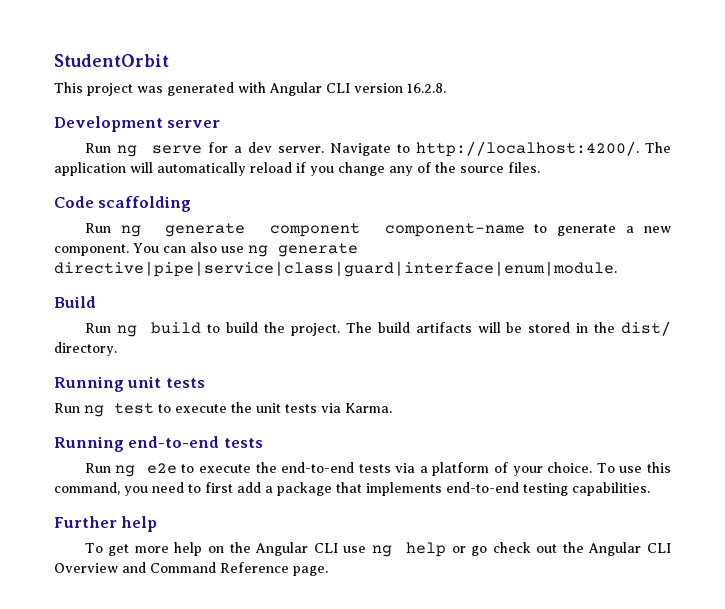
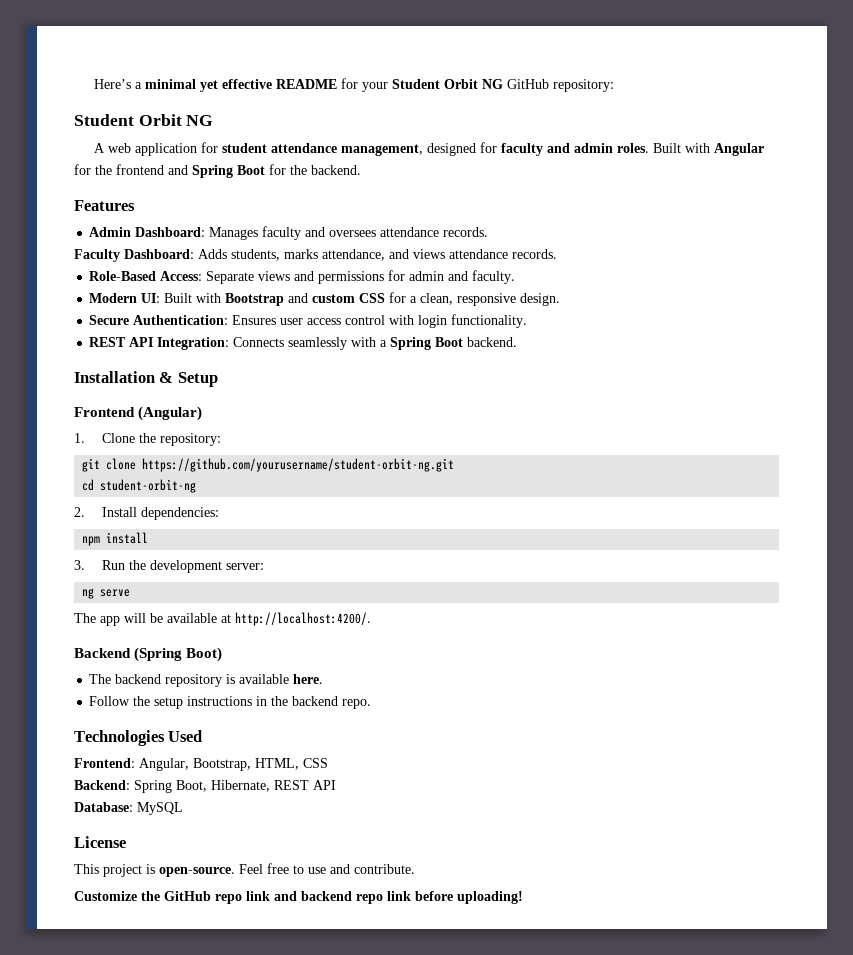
- StudentOrbit
- This project was generated with Angular CLI version 16.2.8.
- Development server
- Run ng serve for a dev server. Navigate to http://localhost:4200/. The application will automatically reload if you change any of the source files.
- Code scaffolding
- Run ng generate component component-name to generate a new component. You can also use ng generate directive|pipe|service|class|guard|interface|enum|module.
- Build
- Run ng build to build the project. The build artifacts will be stored in the dist/ directory.
- Running unit tests
- Run ng test to execute the unit tests via Karma.
- Running end-to-end tests
- Run ng e2e to execute the end-to-end tests via a platform of your choice. To use this command, you need to first add a package that implements end-to-end testing capabilities.
- Further help
- To get more help on the Angular CLI use ng help or go check out the Angular CLI Overview and Command Reference page.
+ Here’s a minimal yet effective README for your Student Orbit NG GitHub repository:
+ Student Orbit NG
+ A web application for student attendance management, designed for faculty and admin roles. Built with Angular for the frontend and Spring Boot for the backend.
+ Features
+ Admin Dashboard: Manages faculty and oversees attendance records.
+ Faculty Dashboard: Adds students, marks attendance, and views attendance records.
+ Role-Based Access: Separate views and permissions for admin and faculty.
+ Modern UI: Built with Bootstrap and custom CSS for a clean, responsive design.
+ Secure Authentication: Ensures user access control with login functionality.
+ REST API Integration: Connects seamlessly with a Spring Boot backend.
+ Installation & Setup
+ Frontend (Angular)
+ 1. Clone the repository:
+ git clone https://github.com/yourusername/student-orbit-ng.git
+ cd student-orbit-ng
+ 2. Install dependencies:
+ npm install
+ 3. Run the development server:
+ ng serve
+ The app will be available at http://localhost:4200/.
+ Backend (Spring Boot)
+ The backend repository is available here.
+ Follow the setup instructions in the backend repo.
+ Technologies Used
+ Frontend: Angular, Bootstrap, HTML, CSS
+ Backend: Spring Boot, Hibernate, REST API
+ Database: MySQL
+ License
+ This project is open-source. Feel free to use and contribute.
+ Customize the GitHub repo link and backend repo link before uploading!

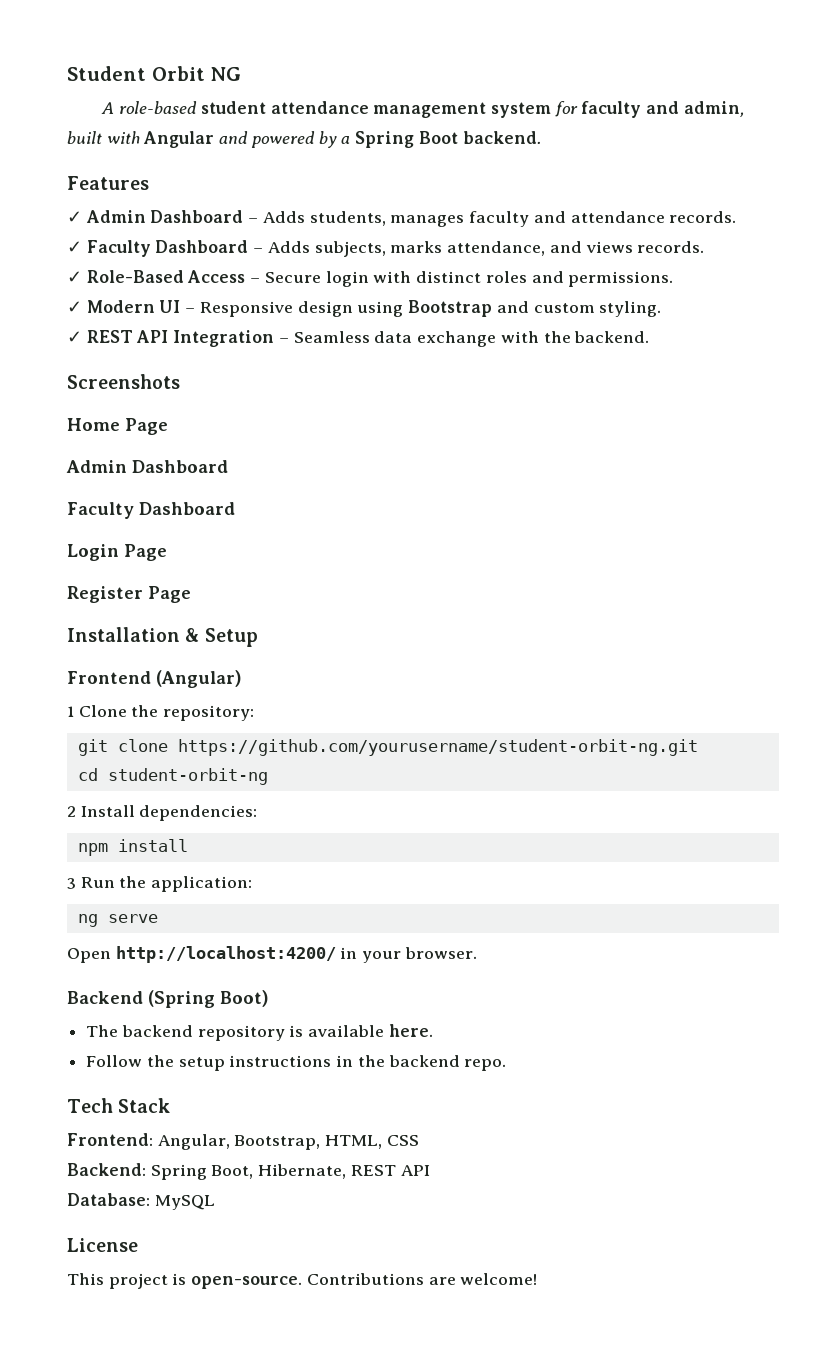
- Here’s a minimal yet effective README for your Student Orbit NG GitHub repository:
  Student Orbit NG
- A web application for student attendance management, designed for faculty and admin roles. Built with Angular for the frontend and Spring Boot for the backend.
+ A role-based student attendance management system for faculty and admin, built with Angular and powered by a Spring Boot backend.
  Features
- Admin Dashboard: Manages faculty and oversees attendance records.
- Faculty Dashboard: Adds students, marks attendance, and views attendance records.
- Role-Based Access: Separate views and permissions for admin and faculty.
- Modern UI: Built with Bootstrap and custom CSS for a clean, responsive design.
- Secure Authentication: Ensures user access control with login functionality.
- REST API Integration: Connects seamlessly with a Spring Boot backend.
+ ✓ Admin Dashboard – Adds students, manages faculty and attendance records.
+ ✓ Faculty Dashboard – Adds subjects, marks attendance, and views records.
+ ✓ Role-Based Access – Secure login with distinct roles and permissions.
+ ✓ Modern UI – Responsive design using Bootstrap and custom styling.
+ ✓ REST API Integration – Seamless data exchange with the backend.
+ Screenshots
+ Home Page
+ Admin Dashboard
+ Faculty Dashboard
+ Login Page
+ Register Page
- 1. Clone the repository:
+ 1 Clone the repository:
- 2. Install dependencies:
+ 2 Install dependencies:
- 3. Run the development server:
+ 3 Run the application:
- The app will be available at http://localhost:4200/.
+ Open http://localhost:4200/ in your browser.
- Technologies Used
+ Tech Stack
- Feel free to use and contribute.
- Customize the GitHub repo link and backend repo link before uploading!
+ Contributions are welcome!

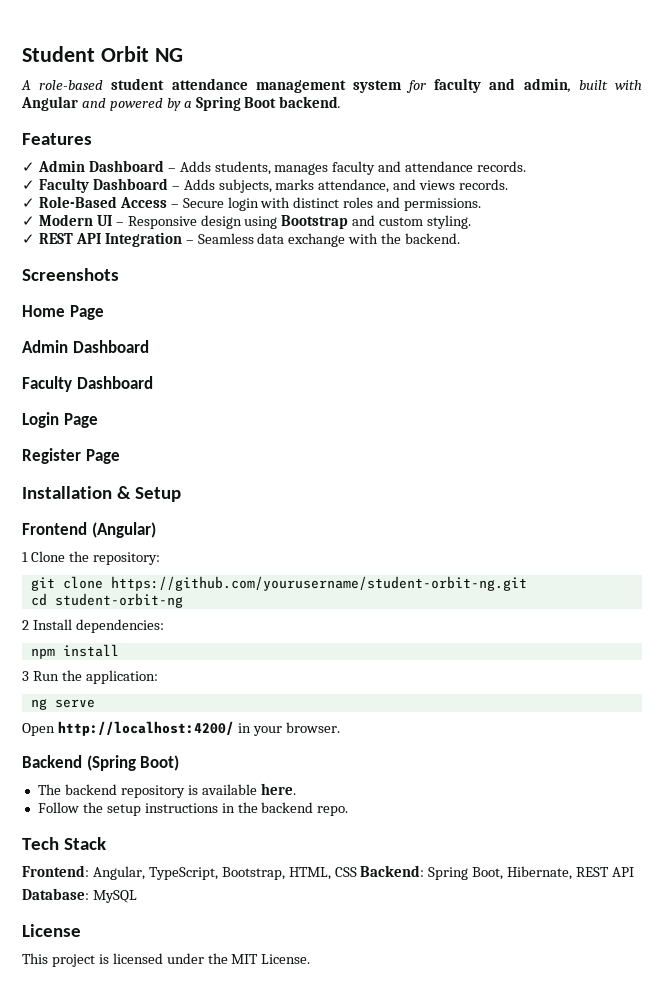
- Frontend: Angular, Bootstrap, HTML, CSS
- Backend: Spring Boot, Hibernate, REST API
+ Frontend: Angular, TypeScript, Bootstrap, HTML, CSS Backend: Spring Boot, Hibernate, REST API
- This project is open-source. Contributions are welcome!
+ This project is licensed under the MIT License.

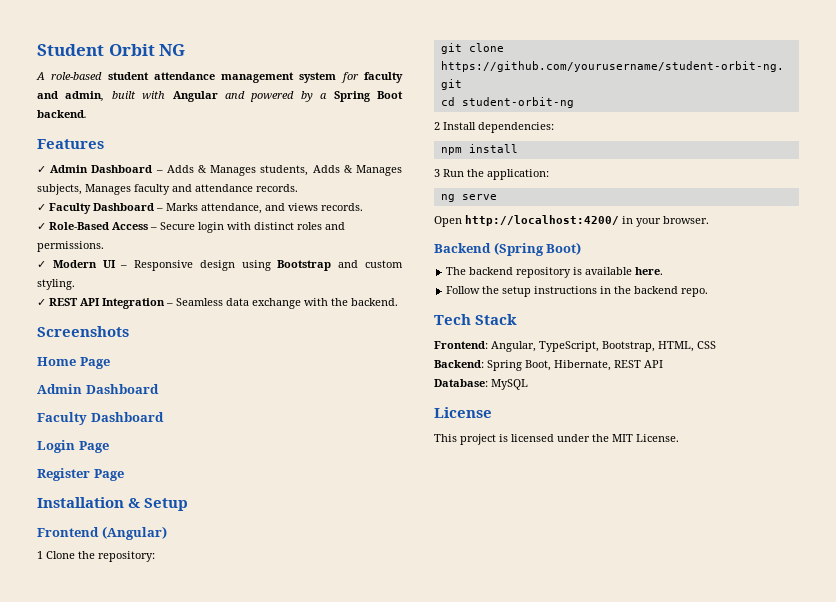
- ✓ Admin Dashboard – Adds students, manages faculty and attendance records.
+ ✓ Admin Dashboard – Adds & Manages students, Adds & Manages subjects, Manages faculty and attendance records.
- ✓ Faculty Dashboard – Adds subjects, marks attendance, and views records.
+ ✓ Faculty Dashboard – Marks attendance, and views records.
- Frontend: Angular, TypeScript, Bootstrap, HTML, CSS Backend: Spring Boot, Hibernate, REST API
+ Frontend: Angular, TypeScript, Bootstrap, HTML, CSS
+ Backend: Spring Boot, Hibernate, REST API

